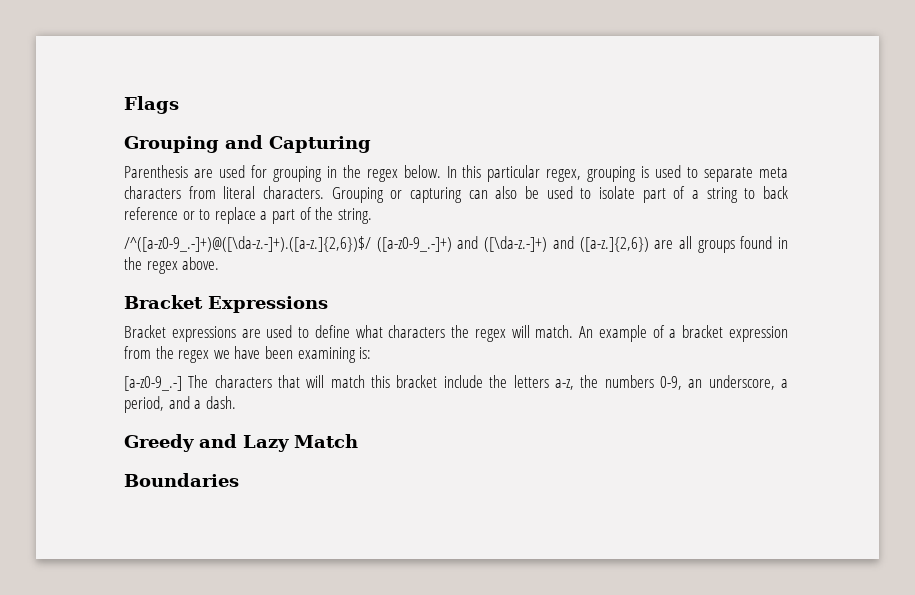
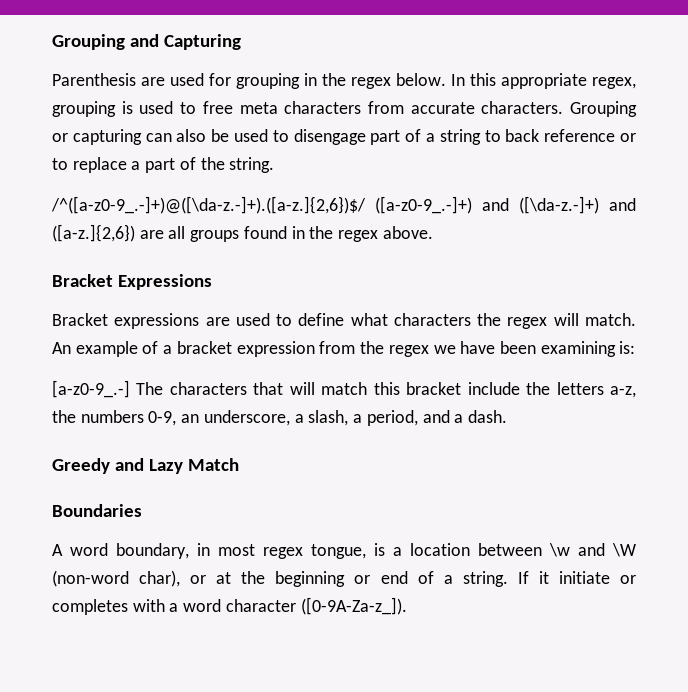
- Flags
- In this particular regex, grouping is used to separate meta characters from literal characters.
+ In this appropriate regex, grouping is used to free meta characters from accurate characters.
- Grouping or capturing can also be used to isolate part of a string to back reference or to replace a part of the string.
+ Grouping or capturing can also be used to disengage part of a string to back reference or to replace a part of the string.
- [a-z0-9_.-] The characters that will match this bracket include the letters a-z, the numbers 0-9, an underscore, a period, and a dash.
+ [a-z0-9_.-] The characters that will match this bracket include the letters a-z, the numbers 0-9, an underscore, a slash, a period, and a dash.
+ A word boundary, in most regex tongue, is a location between \w and \W (non-word char), or at the beginning or end of a string. If it initiate or completes with a word character ([0-9A-Za-z_]).

